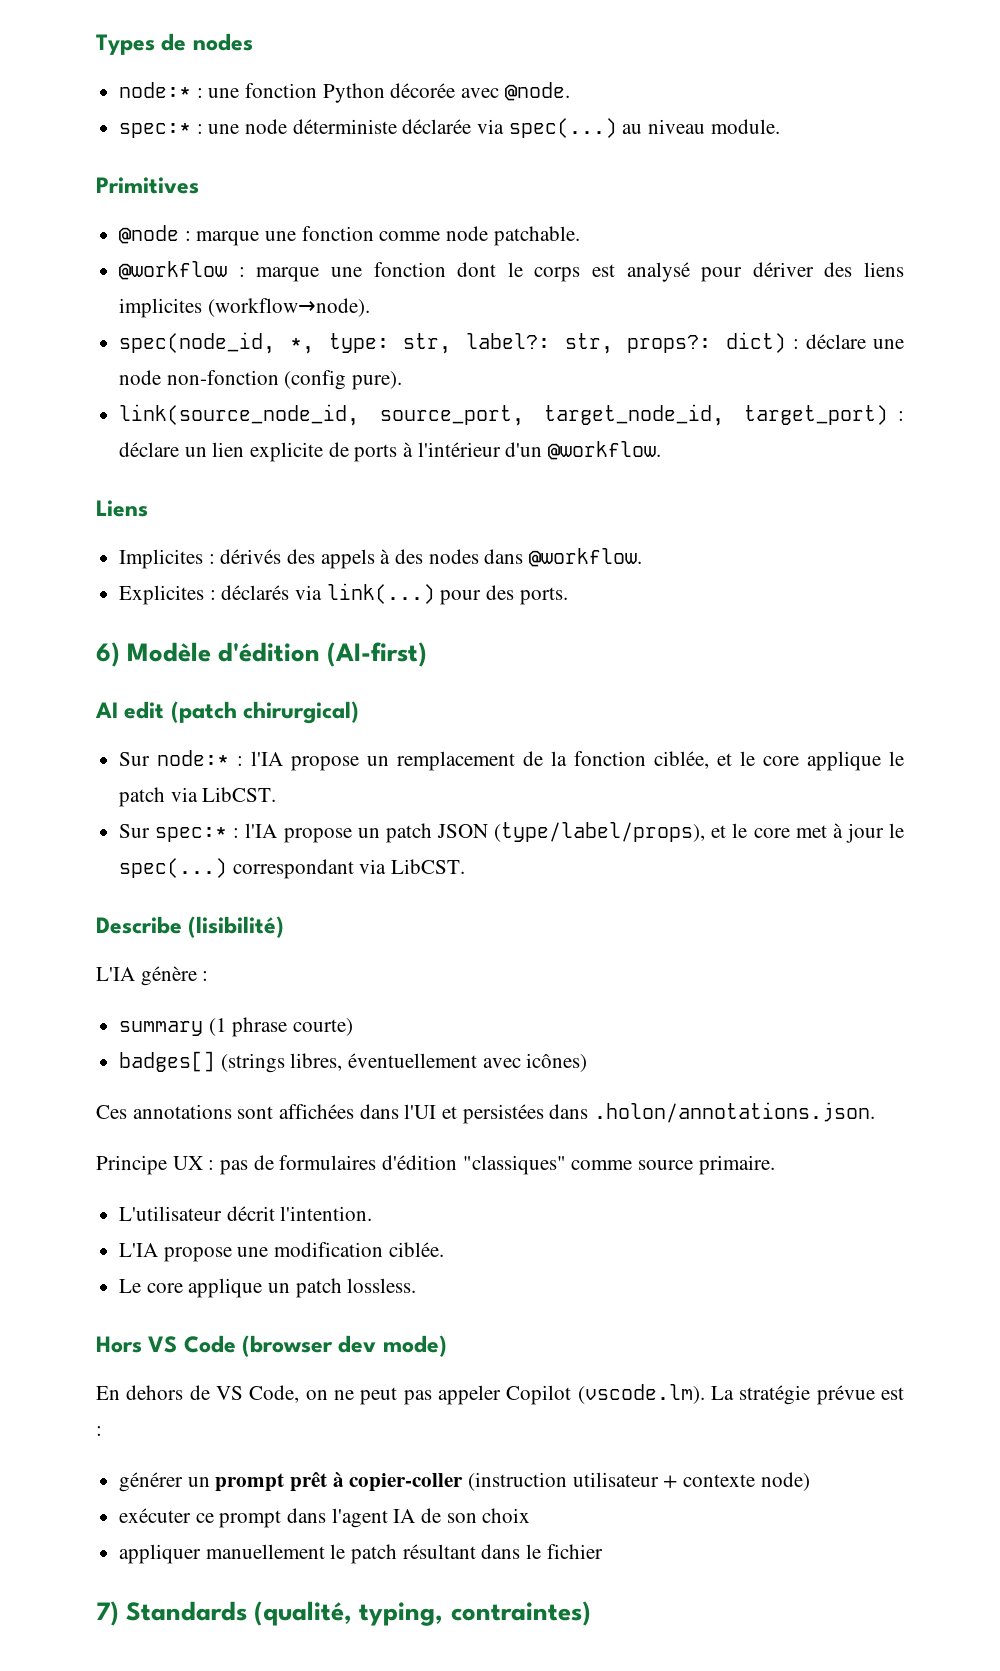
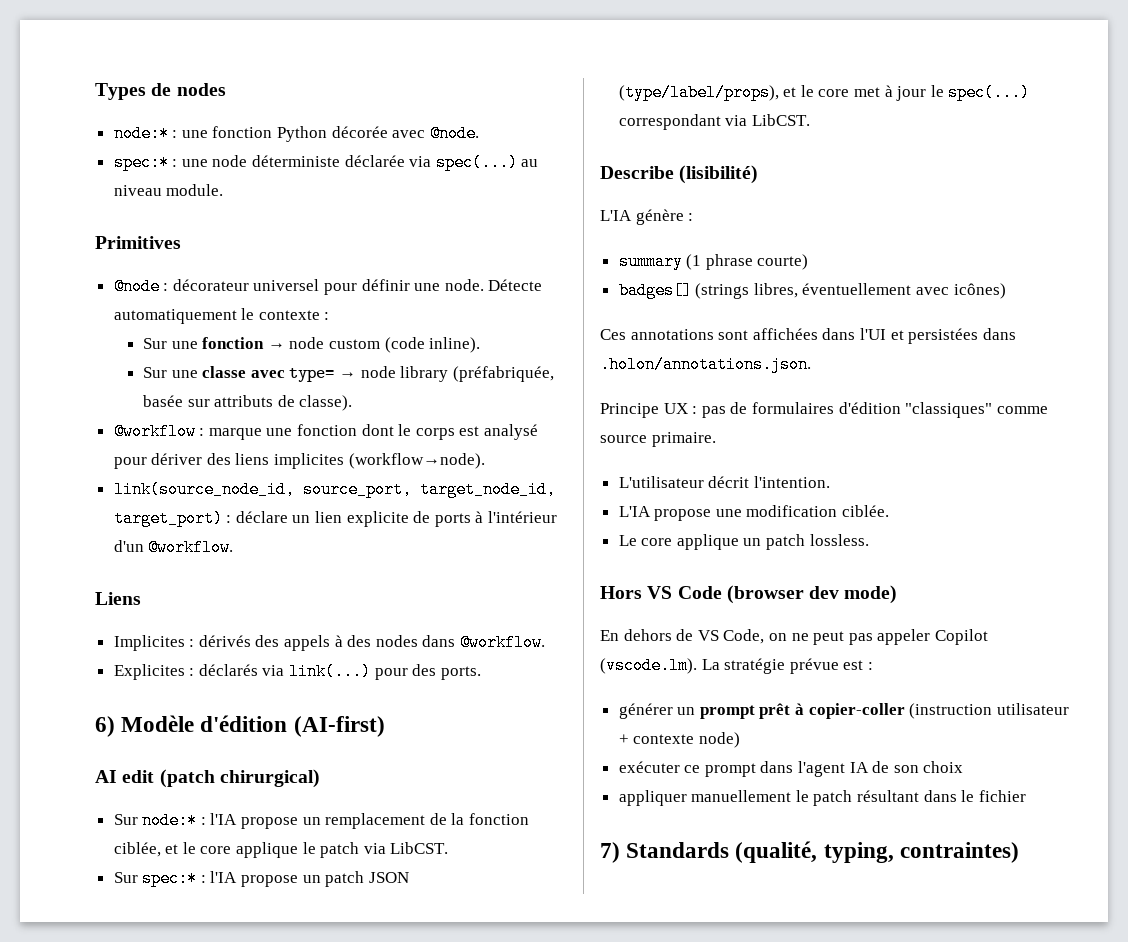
- @node : marque une fonction comme node patchable.
+ @node : décorateur universel pour définir une node. Détecte automatiquement le contexte :
+ Sur une fonction → node custom (code inline).
+ Sur une classe avec type= → node library (préfabriquée, basée sur attributs de classe).
- spec(node_id, *, type: str, label?: str, props?: dict) : déclare une node non-fonction (config pure).

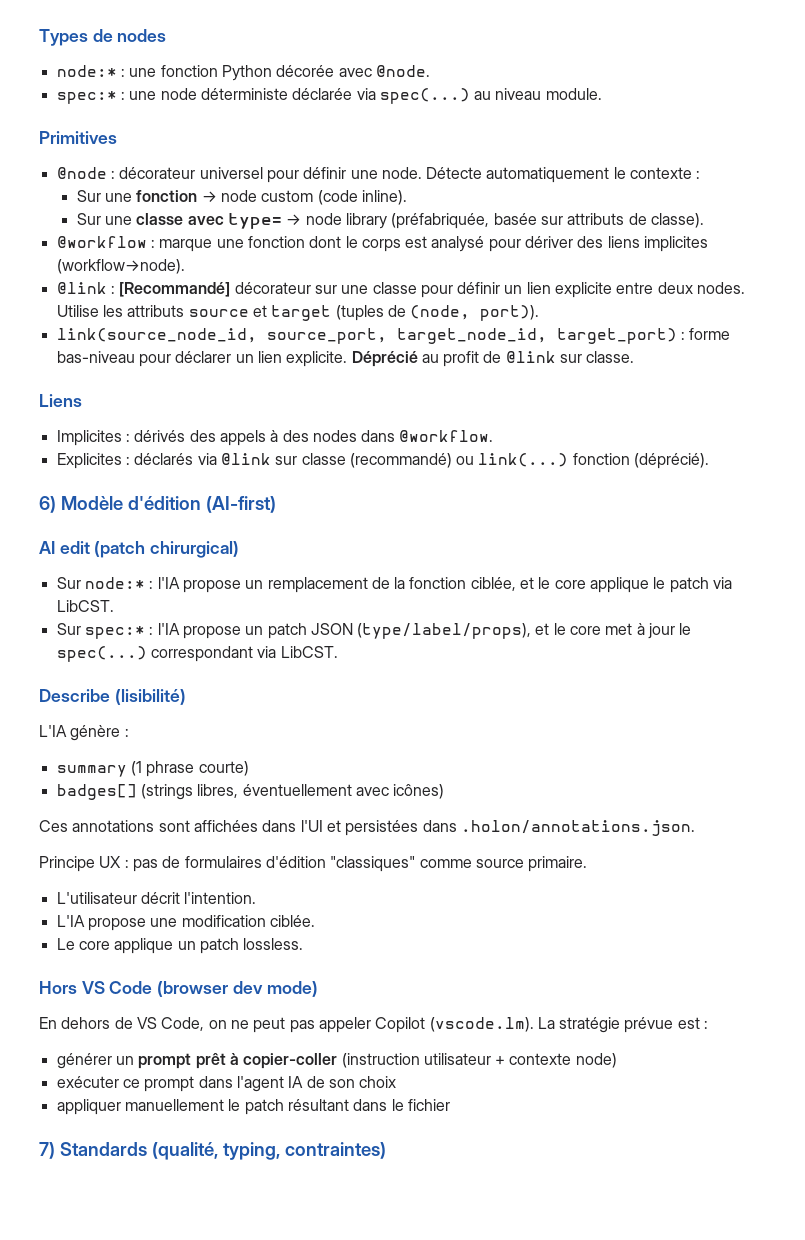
+ @link : [Recommandé] décorateur sur une classe pour définir un lien explicite entre deux nodes. Utilise les attributs source et target (tuples de (node, port)).
- link(source_node_id, source_port, target_node_id, target_port) : déclare un lien explicite de ports à l'intérieur d'un @workflow.
+ link(source_node_id, source_port, target_node_id, target_port) : forme bas-niveau pour déclarer un lien explicite. Déprécié au profit de @link sur classe.
- Explicites : déclarés via link(...) pour des ports.
+ Explicites : déclarés via @link sur classe (recommandé) ou link(...) fonction (déprécié).

